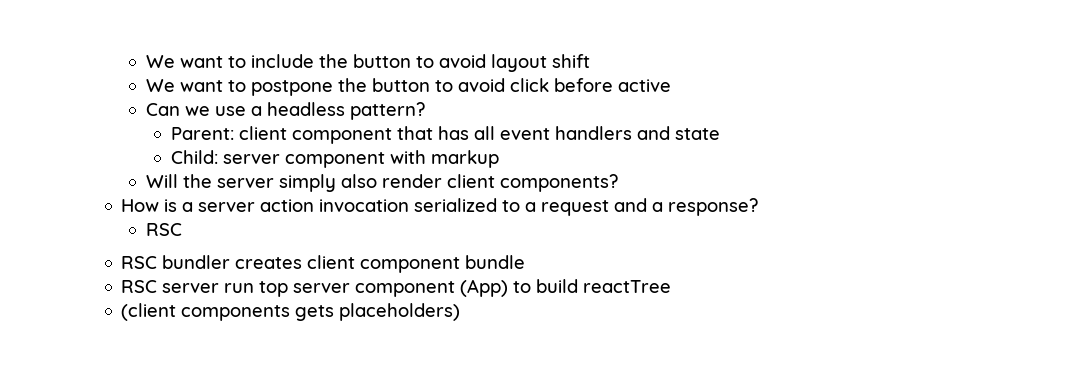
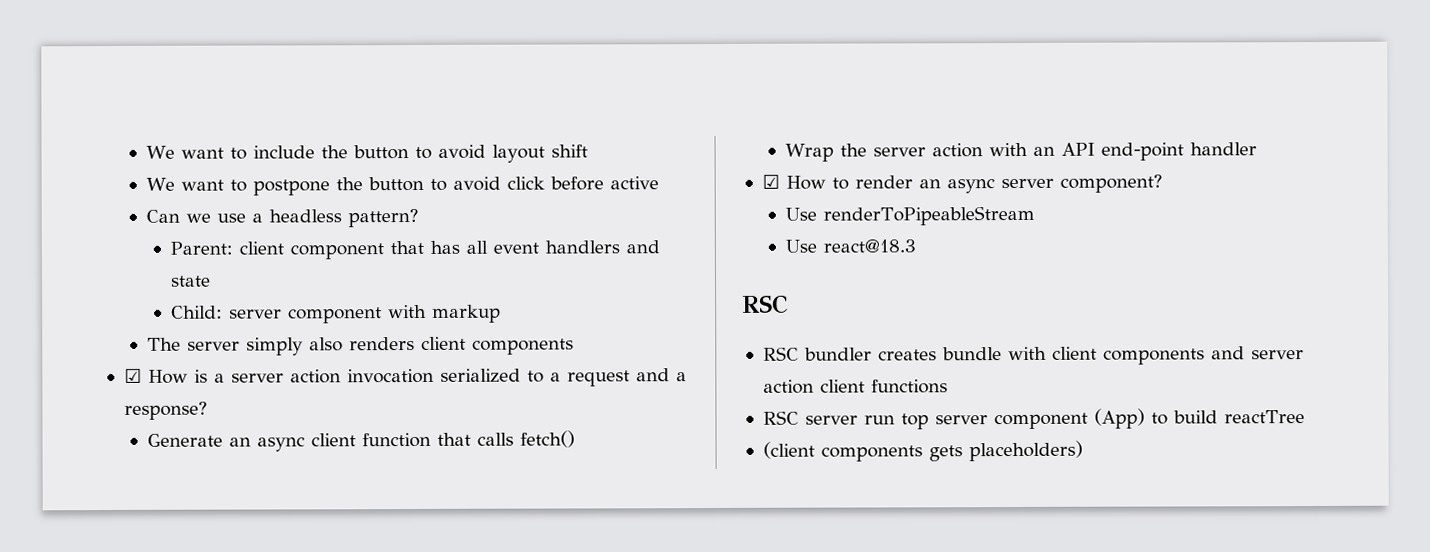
- Will the server simply also render client components?
- How is a server action invocation serialized to a request and a response?
+ The server simply also renders client components
+ ☑ How is a server action invocation serialized to a request and a response?
+ Generate an async client function that calls fetch()
+ Wrap the server action with an API end-point handler
+ ☑ How to render an async server component?
+ Use renderToPipeableStream
+ Use react@18.3
  RSC
- RSC bundler creates client component bundle
+ RSC bundler creates bundle with client components and server action client functions

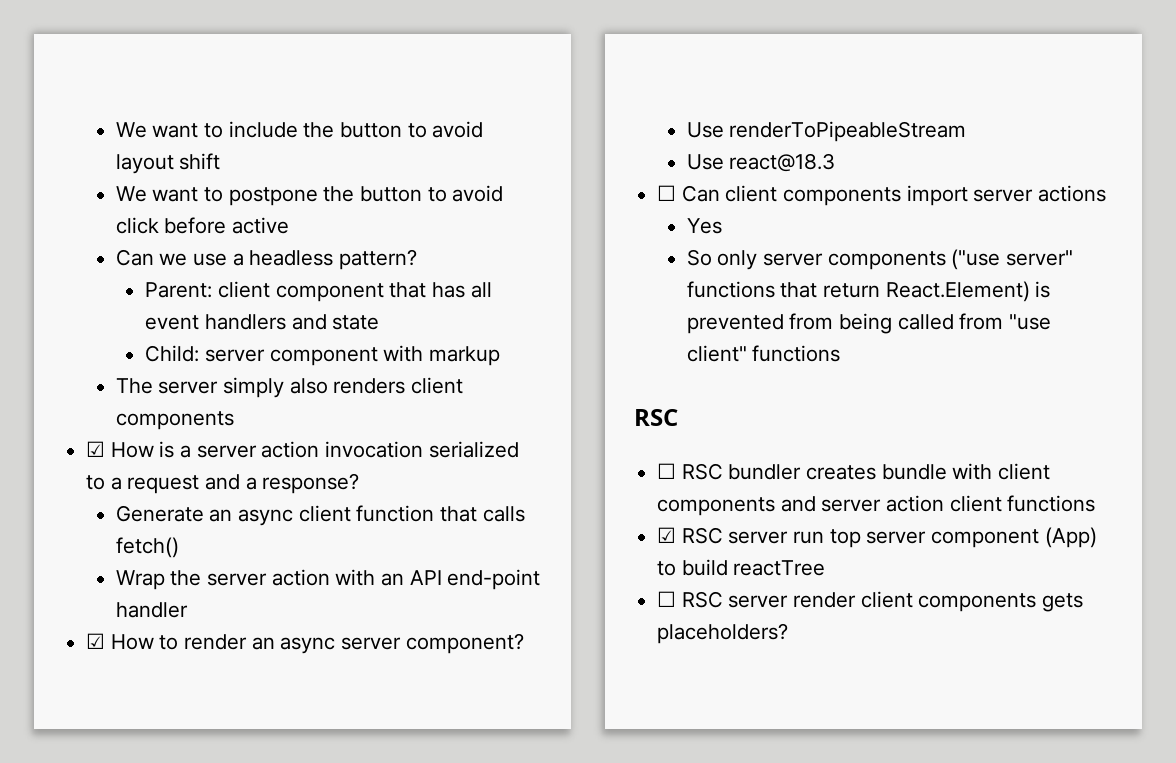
+ ☐ Can client components import server actions
+ Yes
+ So only server components ("use server" functions that return React.Element) is prevented from being called from "use client" functions
- RSC bundler creates bundle with client components and server action client functions
+ ☐ RSC bundler creates bundle with client components and server action client functions
- RSC server run top server component (App) to build reactTree
+ ☑ RSC server run top server component (App) to build reactTree
- (client components gets placeholders)
+ ☐ RSC server render client components gets placeholders?

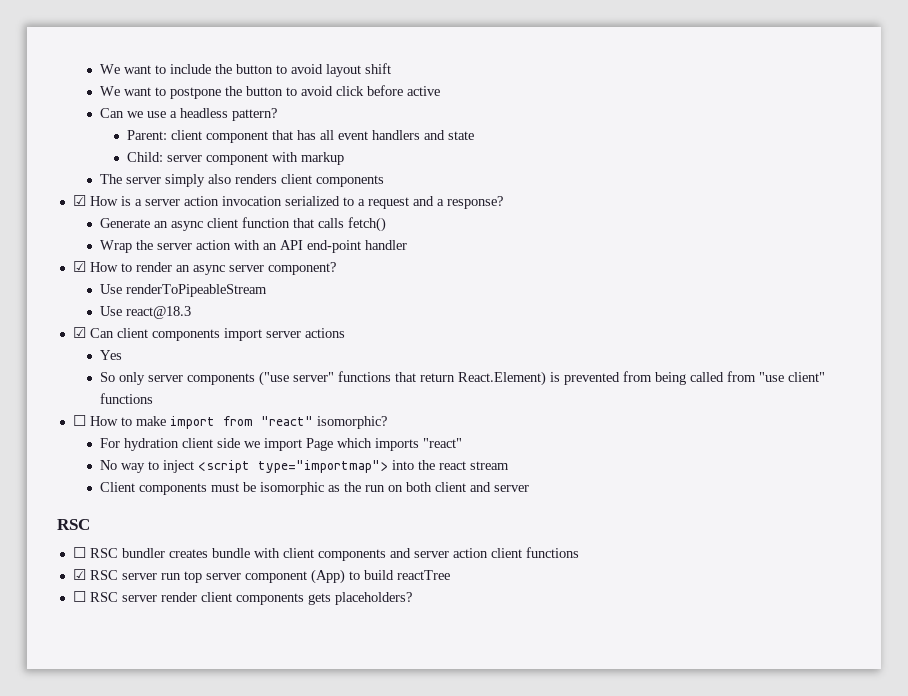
- ☐ Can client components import server actions
+ ☑ Can client components import server actions
+ ☐ How to make import from "react" isomorphic?
+ For hydration client side we import Page which imports "react"
+ No way to inject <script type="importmap"> into the react stream
+ Client components must be isomorphic as the run on both client and server

